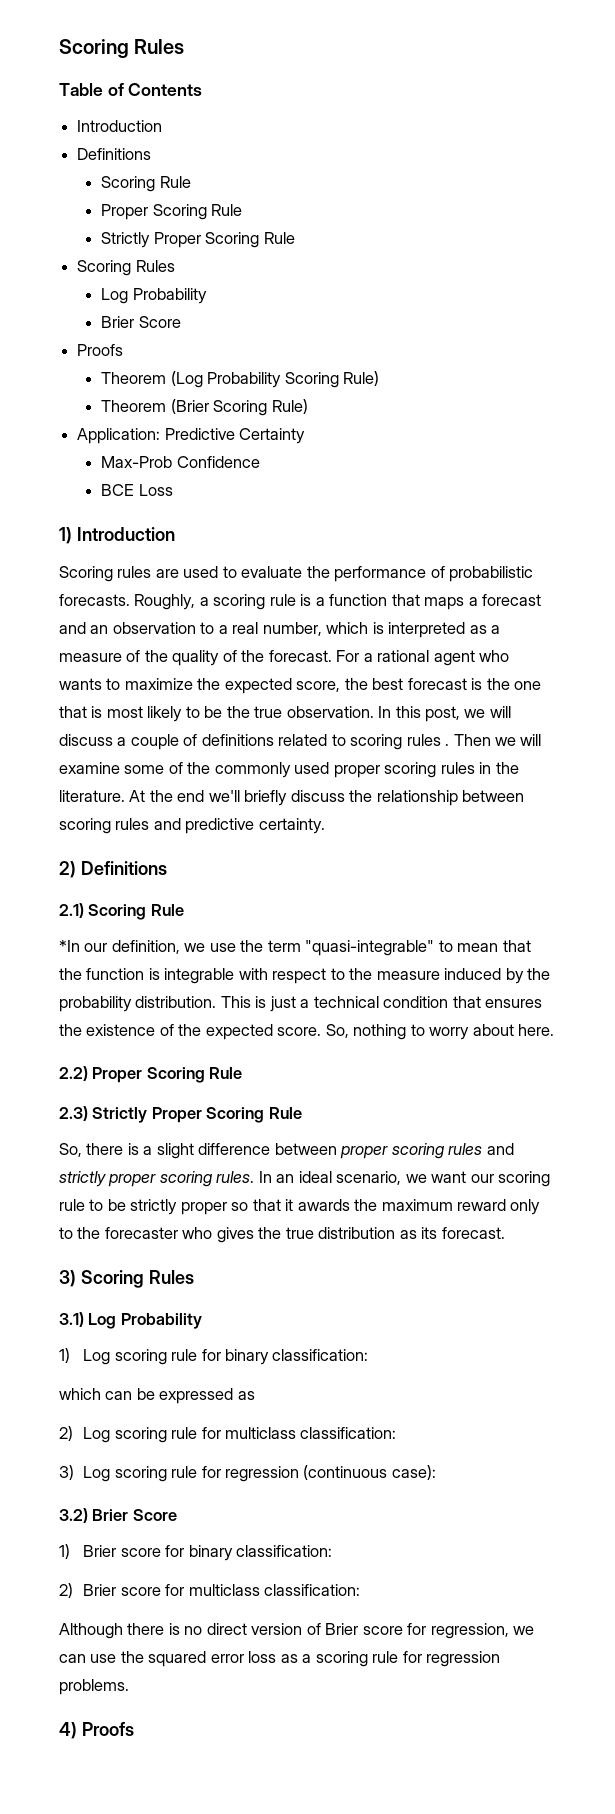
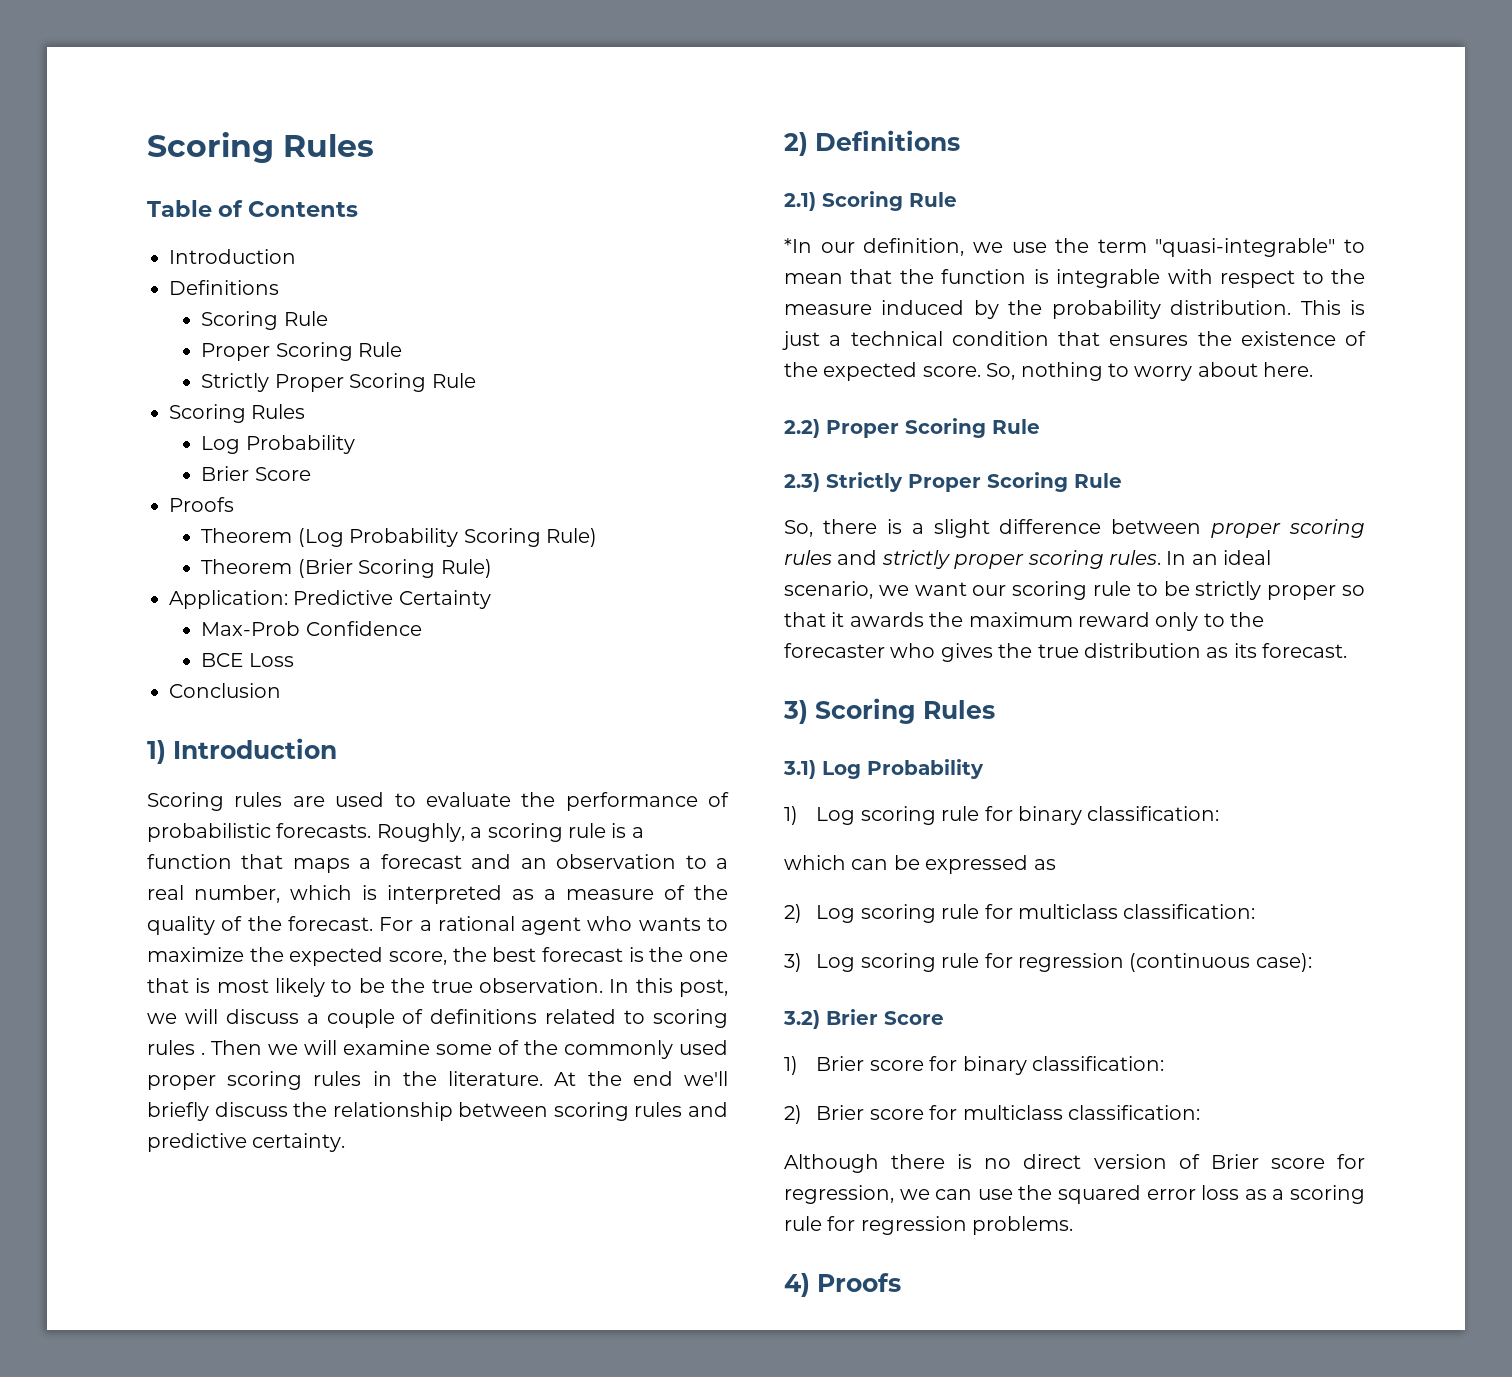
+ Conclusion

